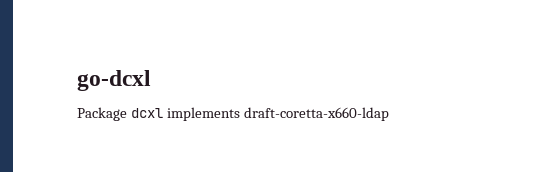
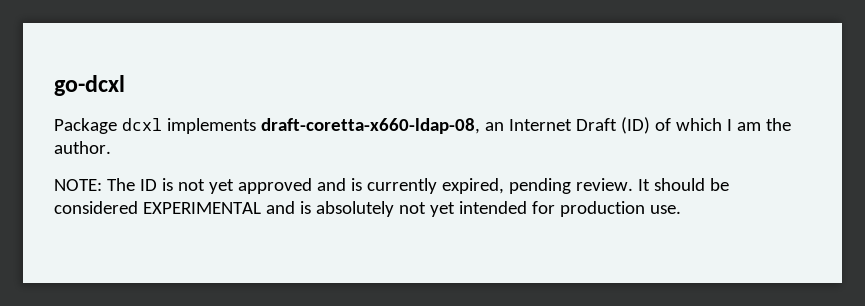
- Package dcxl implements draft-coretta-x660-ldap
+ Package dcxl implements draft-coretta-x660-ldap-08, an Internet Draft (ID) of which I am the author.
+ NOTE: The ID is not yet approved and is currently expired, pending review. It should be considered EXPERIMENTAL and is absolutely not yet intended for production use.

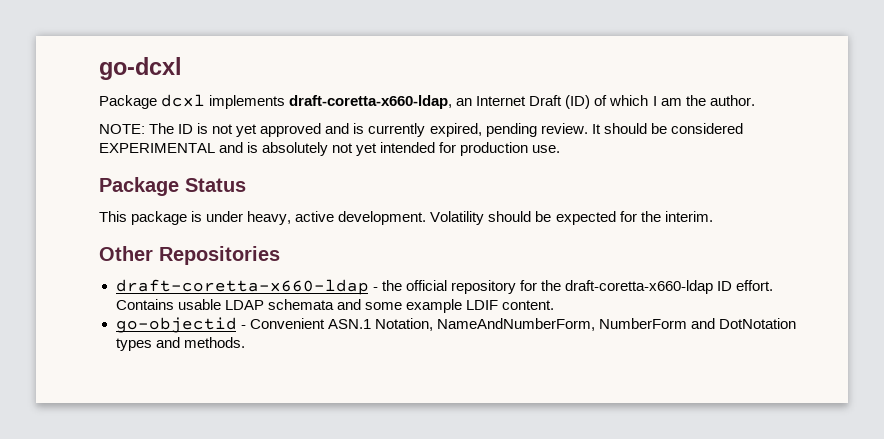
- Package dcxl implements draft-coretta-x660-ldap-08, an Internet Draft (ID) of which I am the author.
+ Package dcxl implements draft-coretta-x660-ldap, an Internet Draft (ID) of which I am the author.
+ Package Status
+ This package is under heavy, active development. Volatility should be expected for the interim.
+ Other Repositories
+ draft-coretta-x660-ldap - the official repository for the draft-coretta-x660-ldap ID effort. Contains usable LDAP schemata and some example LDIF content.
+ go-objectid - Convenient ASN.1 Notation, NameAndNumberForm, NumberForm and DotNotation types and methods.

